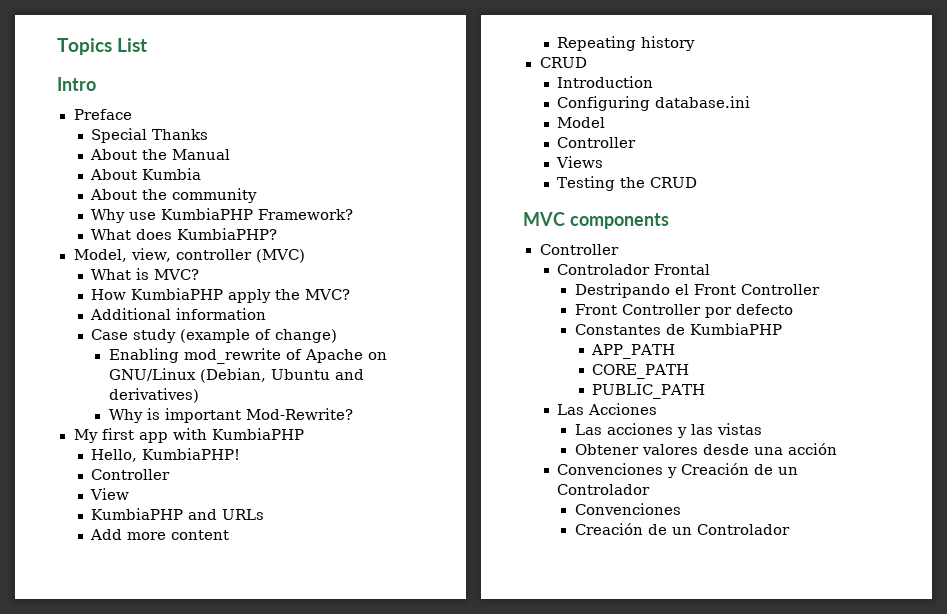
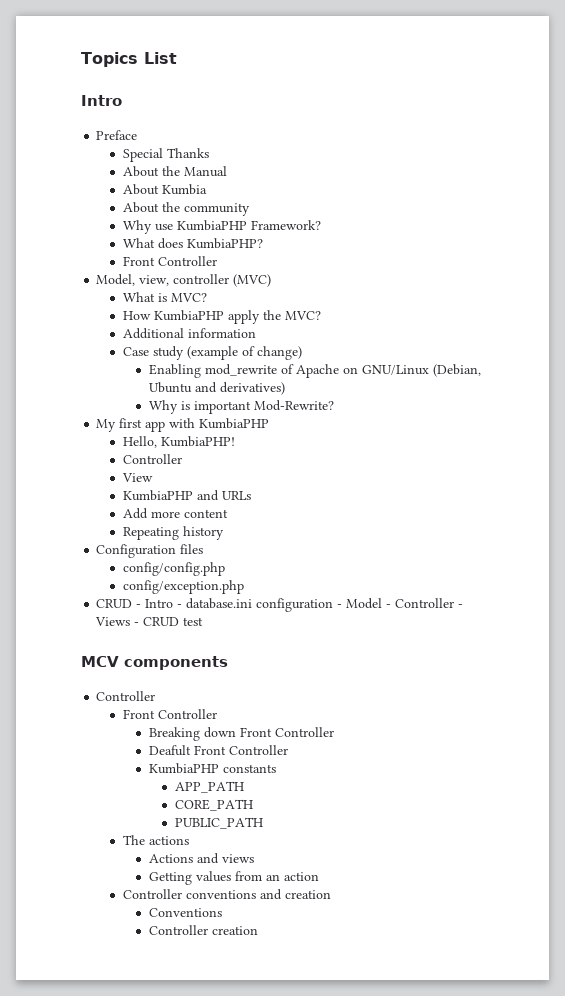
  What does KumbiaPHP?
+ Front Controller
  Repeating history
- CRUD
- Introduction
- Configuring database.ini
- Model
+ Configuration files
+ config/config.php
+ config/exception.php
+ CRUD - Intro - database.ini configuration - Model - Controller - Views - CRUD test
+ MCV components
  Controller
- Views
- Testing the CRUD
- MVC components
- Controller
- Controlador Frontal
- Destripando el Front Controller
- Front Controller por defecto
- Constantes de KumbiaPHP
+ Front Controller
+ Breaking down Front Controller
+ Deafult Front Controller
+ KumbiaPHP constants
- Las Acciones
- Las acciones y las vistas
- Obtener valores desde una acción
- Convenciones y Creación de un Controlador
- Convenciones
- Creación de un Controlador
+ The actions
+ Actions and views
+ Getting values from an action
+ Controller conventions and creation
+ Conventions
+ Controller creation

